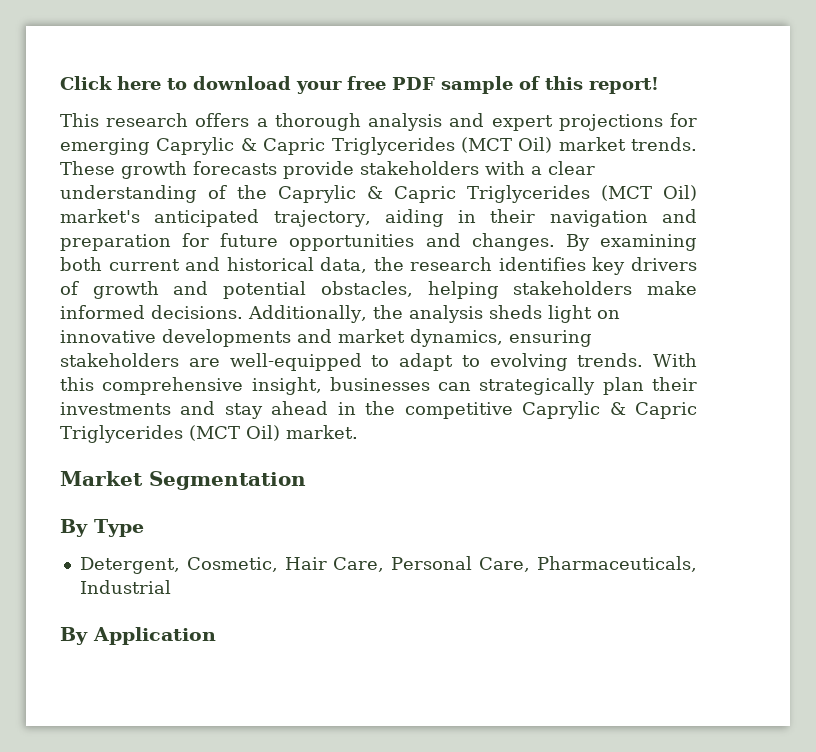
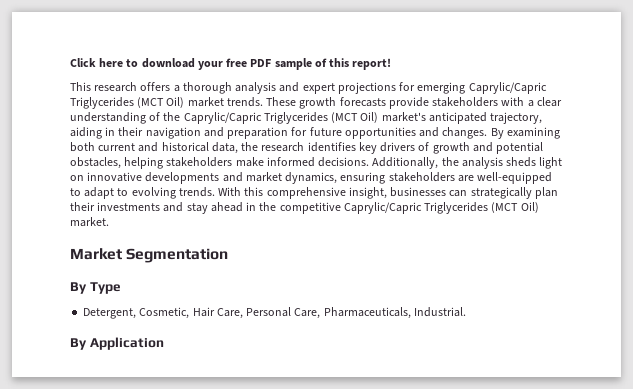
- This research offers a thorough analysis and expert projections for emerging Caprylic & Capric Triglycerides (MCT Oil) market trends.
+ This research offers a thorough analysis and expert projections for emerging Caprylic/Capric Triglycerides (MCT Oil) market trends.
- These growth forecasts provide stakeholders with a clear understanding of the Caprylic & Capric Triglycerides (MCT Oil) market's anticipated trajectory, aiding in their navigation and preparation for future opportunities and changes.
+ These growth forecasts provide stakeholders with a clear understanding of the Caprylic/Capric Triglycerides (MCT Oil) market's anticipated trajectory, aiding in their navigation and preparation for future opportunities and changes.
- With this comprehensive insight, businesses can strategically plan their investments and stay ahead in the competitive Caprylic & Capric Triglycerides (MCT Oil) market.
+ With this comprehensive insight, businesses can strategically plan their investments and stay ahead in the competitive Caprylic/Capric Triglycerides (MCT Oil) market.
- Detergent, Cosmetic, Hair Care, Personal Care, Pharmaceuticals, Industrial
+ Detergent, Cosmetic, Hair Care, Personal Care, Pharmaceuticals, Industrial.

